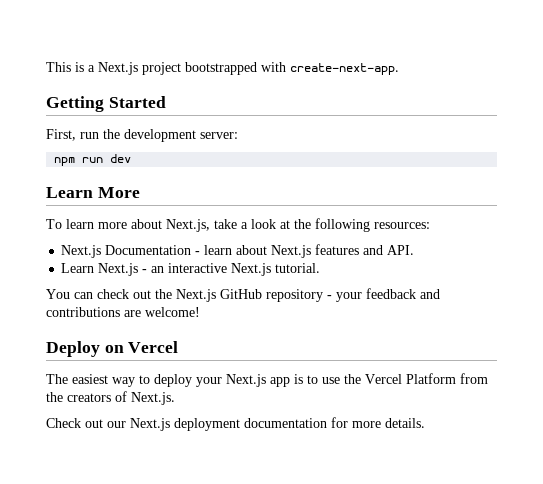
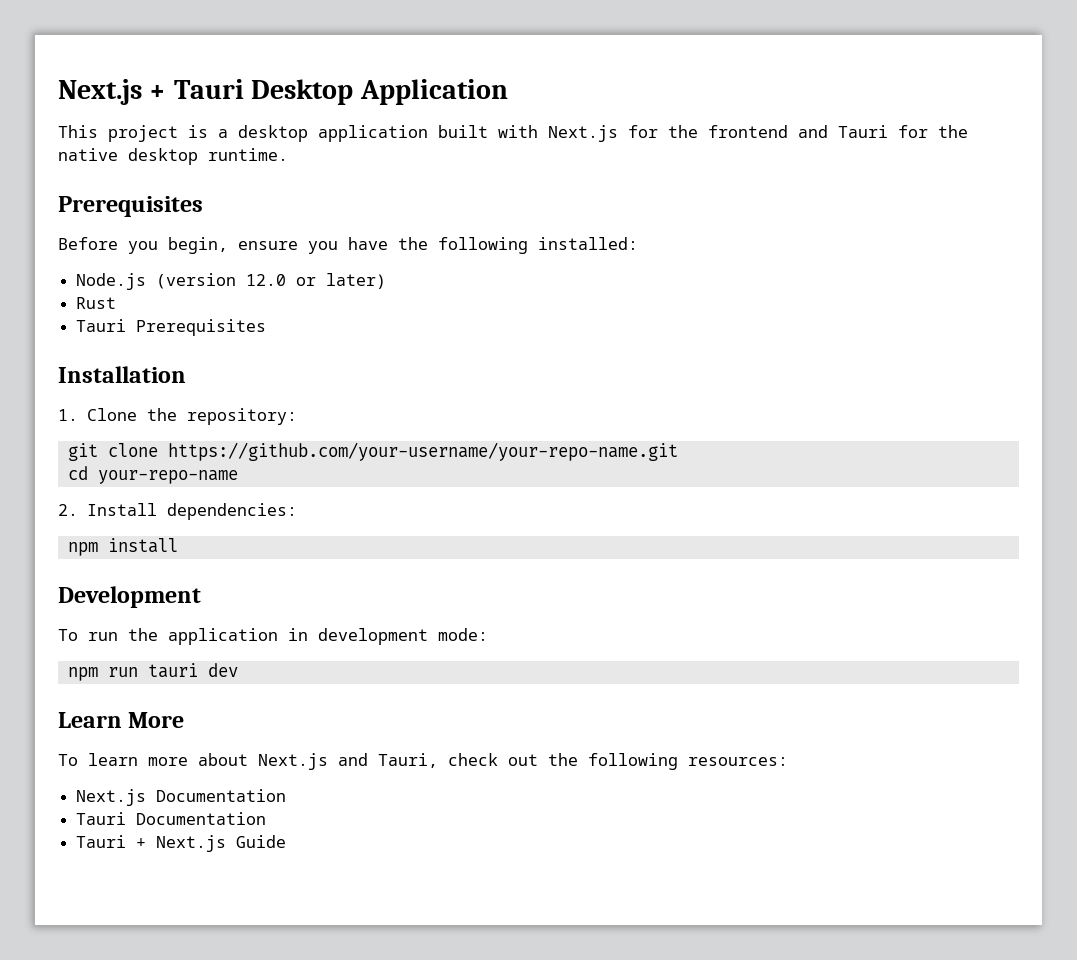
- This is a Next.js project bootstrapped with create-next-app.
- Getting Started
- First, run the development server:
+ Next.js + Tauri Desktop Application
+ This project is a desktop application built with Next.js for the frontend and Tauri for the native desktop runtime.
+ Prerequisites
+ Before you begin, ensure you have the following installed:
+ Node.js (version 12.0 or later)
+ Rust
+ Tauri Prerequisites
+ Installation
+ 1. Clone the repository:
+ git clone https://github.com/your-username/your-repo-name.git
+ cd your-repo-name
+ 2. Install dependencies:
+ npm install
+ Development
+ To run the application in development mode:
- npm run dev
+ npm run tauri dev
- To learn more about Next.js, take a look at the following resources:
+ To learn more about Next.js and Tauri, check out the following resources:
- Next.js Documentation - learn about Next.js features and API.
- Learn Next.js - an interactive Next.js tutorial.
- You can check out the Next.js GitHub repository - your feedback and contributions are welcome!
- Deploy on Vercel
- The easiest way to deploy your Next.js app is to use the Vercel Platform from the creators of Next.js.
- Check out our Next.js deployment documentation for more details.
+ Next.js Documentation
+ Tauri Documentation
+ Tauri + Next.js Guide

